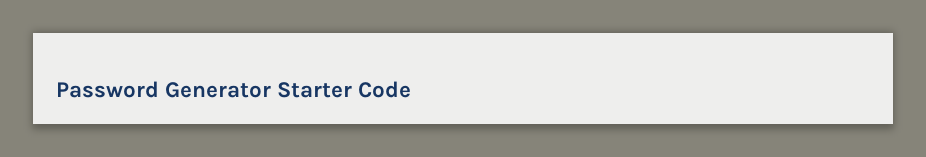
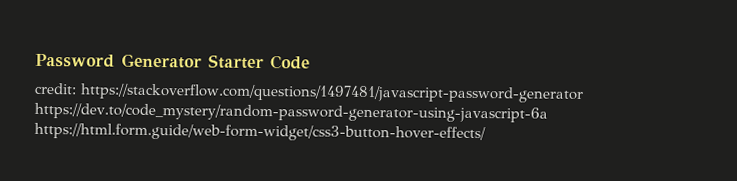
+ credit: https://stackoverflow.com/questions/1497481/javascript-password-generator https://dev.to/code_mystery/random-password-generator-using-javascript-6a https://html.form.guide/web-form-widget/css3-button-hover-effects/

